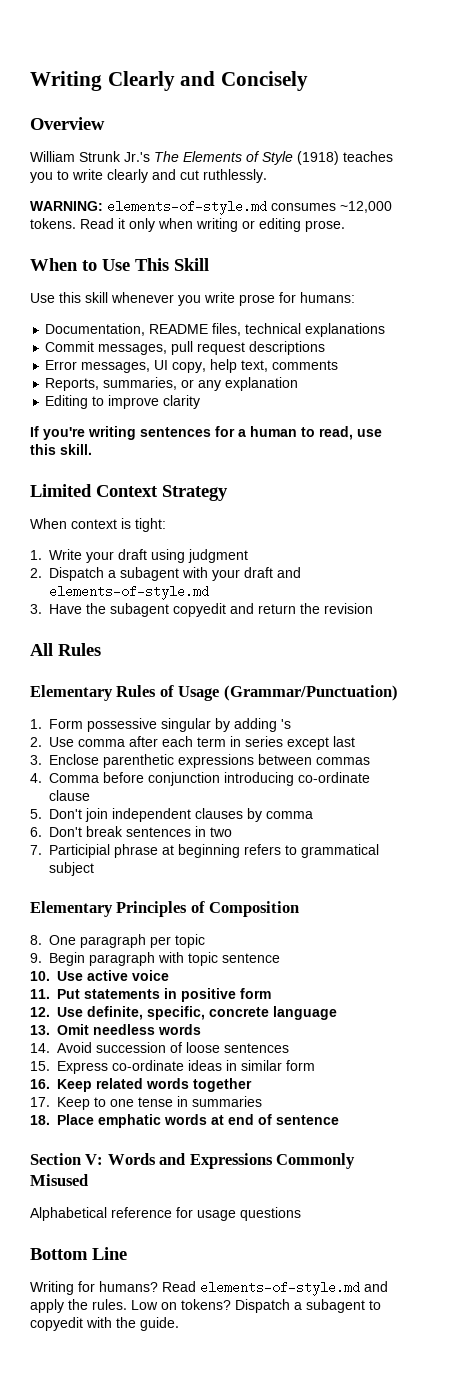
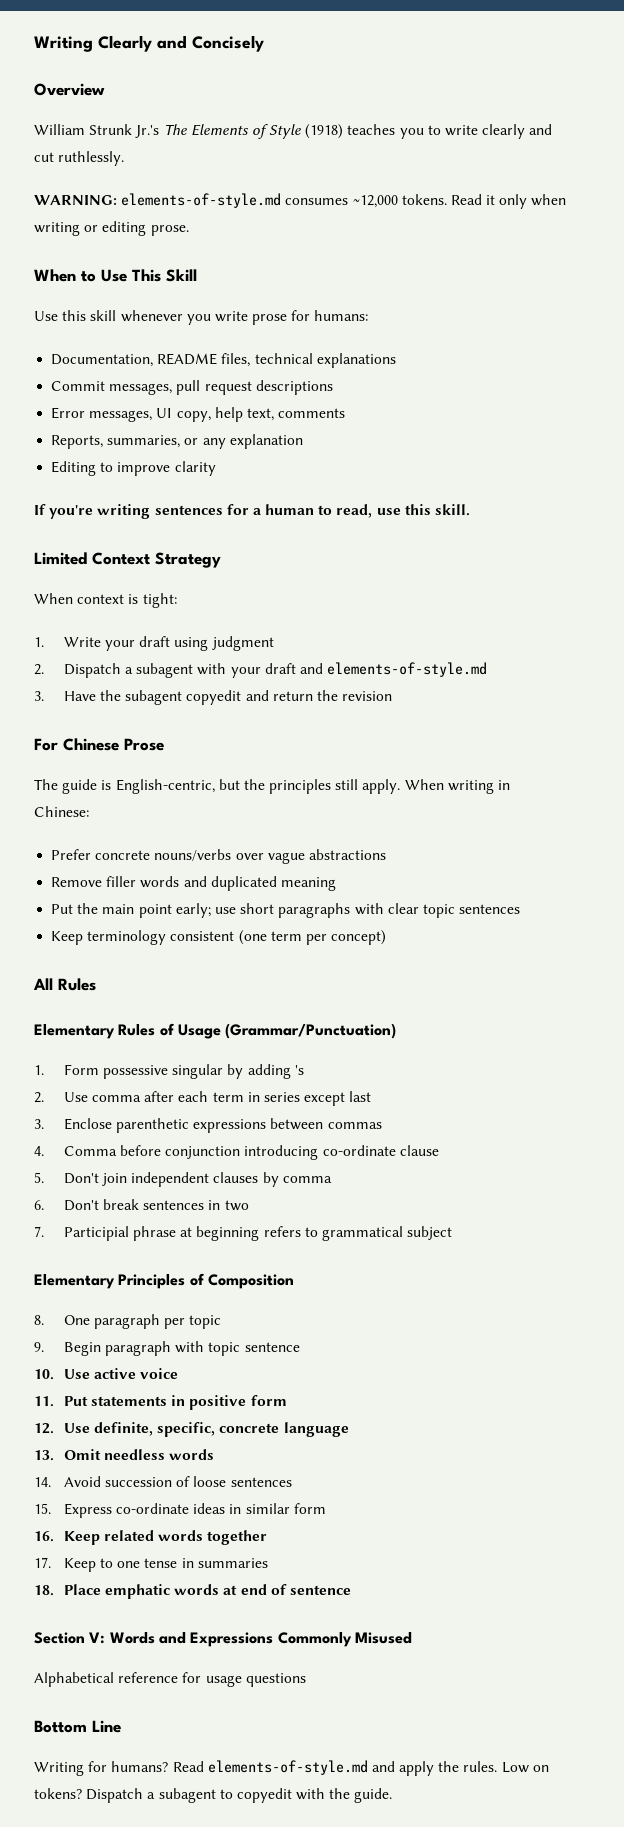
+ For Chinese Prose
+ The guide is English-centric, but the principles still apply. When writing in Chinese:
+ Prefer concrete nouns/verbs over vague abstractions
+ Remove filler words and duplicated meaning
+ Put the main point early; use short paragraphs with clear topic sentences
+ Keep terminology consistent (one term per concept)

